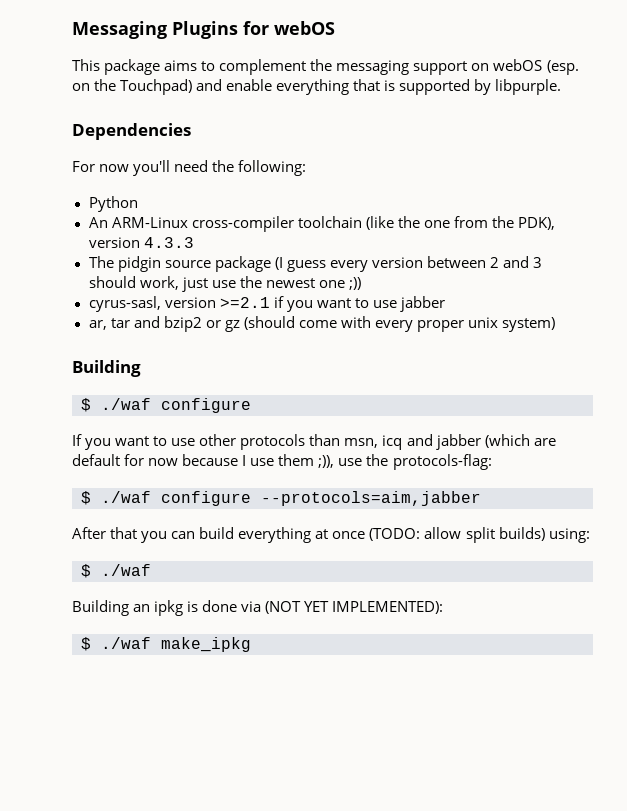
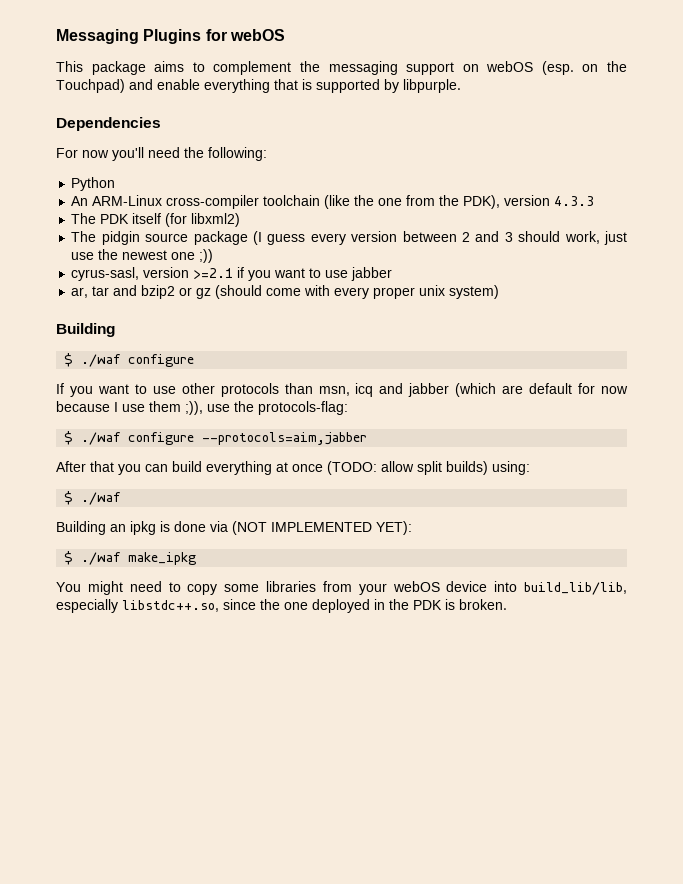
+ The PDK itself (for libxml2)
- Building an ipkg is done via (NOT YET IMPLEMENTED):
+ Building an ipkg is done via (NOT IMPLEMENTED YET):
+ You might need to copy some libraries from your webOS device into build_lib/lib, especially libstdc++.so, since the one deployed in the PDK is broken.

